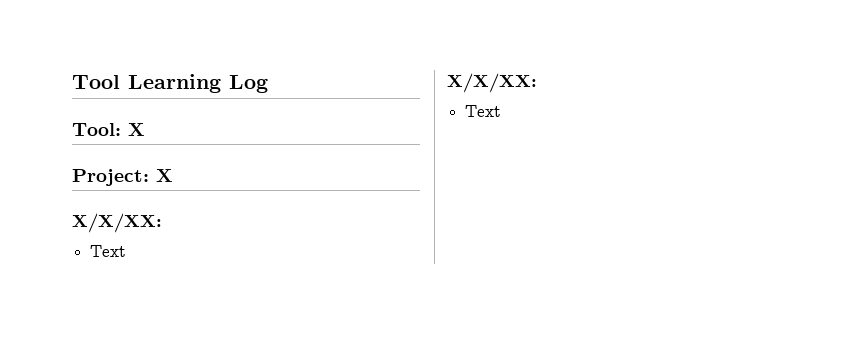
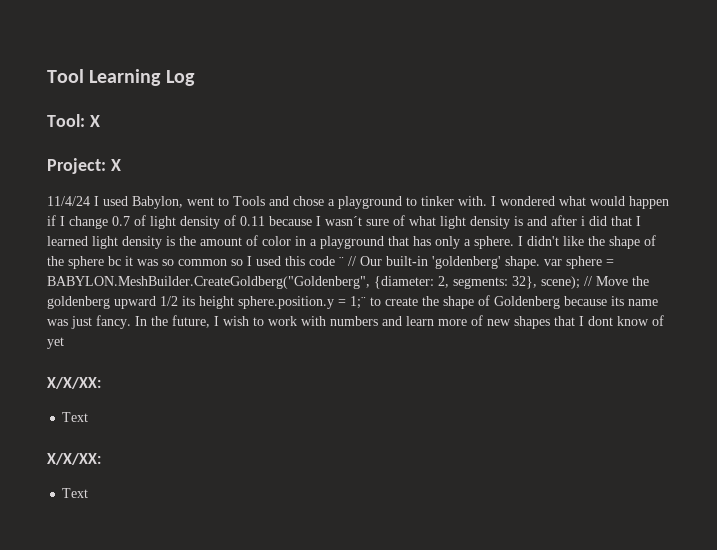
+ 11/4/24 I used Babylon, went to Tools and chose a playground to tinker with. I wondered what would happen if I change 0.7 of light density of 0.11 because I wasn´t sure of what light density is and after i did that I learned light density is the amount of color in a playground that has only a sphere. I didn't like the shape of the sphere bc it was so common so I used this code ¨ // Our built-in 'goldenberg' shape. var sphere = BABYLON.MeshBuilder.CreateGoldberg("Goldenberg", {diameter: 2, segments: 32}, scene); // Move the goldenberg upward 1/2 its height sphere.position.y = 1;¨ to create the shape of Goldenberg because its name was just fancy. In the future, I wish to work with numbers and learn more of new shapes that I dont know of yet

